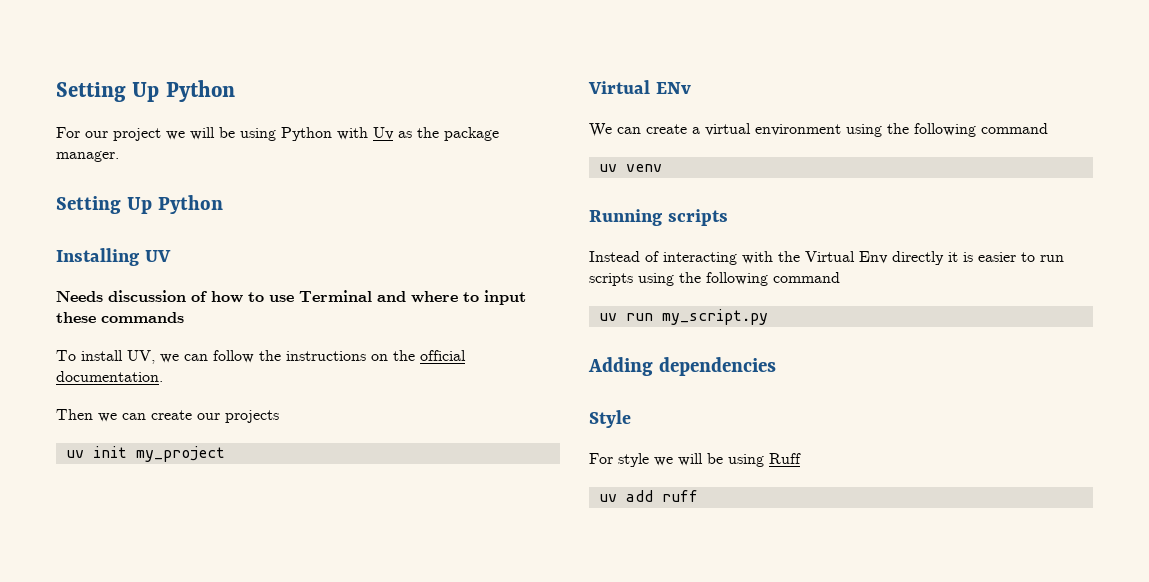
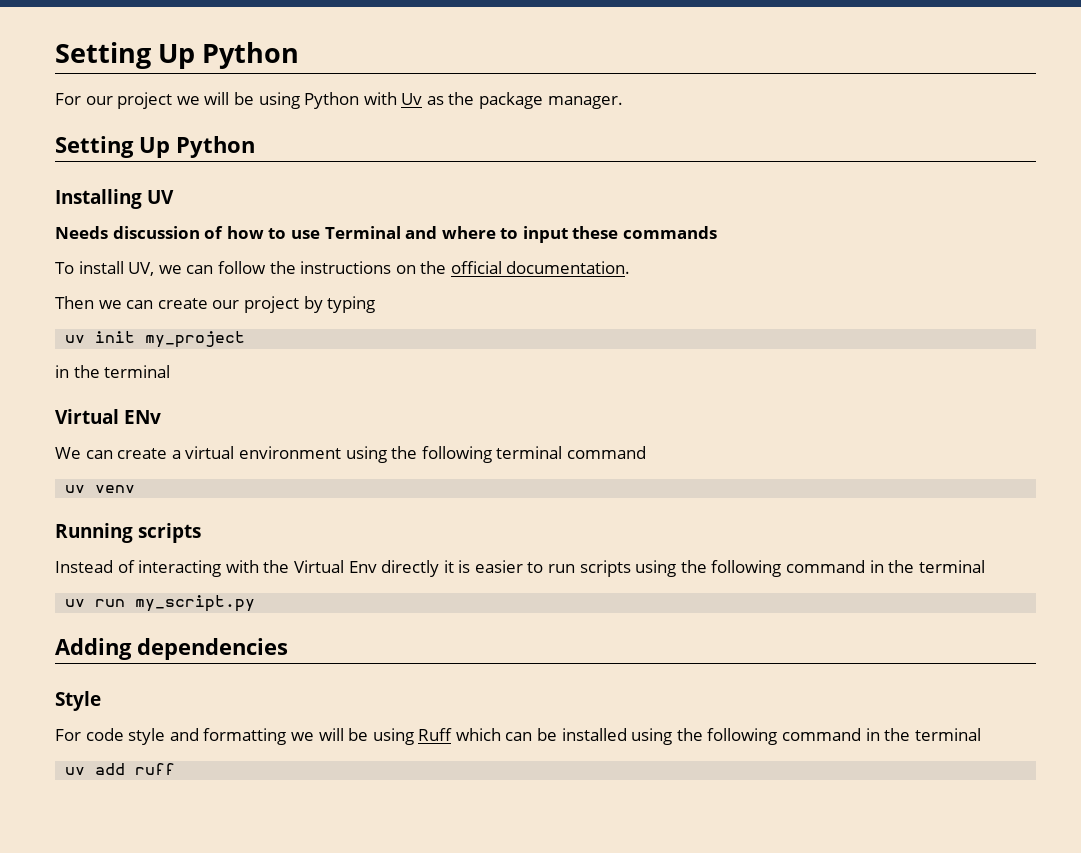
- Then we can create our projects
+ Then we can create our project by typing
  uv init my_project
+ in the terminal
- We can create a virtual environment using the following command
+ We can create a virtual environment using the following terminal command
- Instead of interacting with the Virtual Env directly it is easier to run scripts using the following command
+ Instead of interacting with the Virtual Env directly it is easier to run scripts using the following command in the terminal
- For style we will be using Ruff
+ For code style and formatting we will be using Ruff which can be installed using the following command in the terminal

